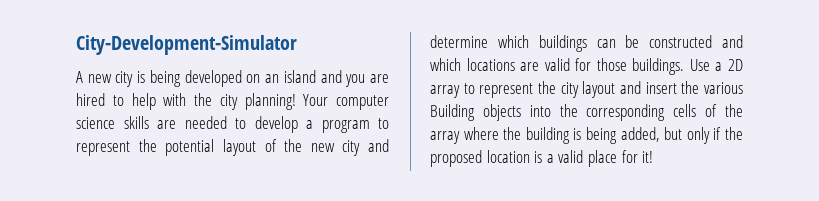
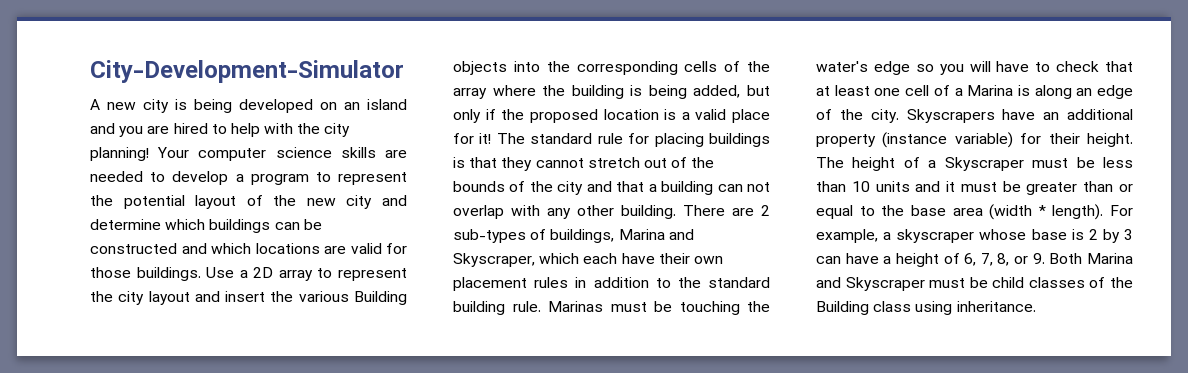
+ The standard rule for placing buildings is that they cannot stretch out of the bounds of the city and that a building can not overlap with any other building. There are 2 sub-types of buildings, Marina and Skyscraper, which each have their own placement rules in addition to the standard building rule. Marinas must be touching the water's edge so you will have to check that at least one cell of a Marina is along an edge of the city. Skyscrapers have an additional property (instance variable) for their height. The height of a Skyscraper must be less than 10 units and it must be greater than or equal to the base area (width * length). For example, a skyscraper whose base is 2 by 3 can have a height of 6, 7, 8, or 9. Both Marina and Skyscraper must be child classes of the Building class using inheritance.

